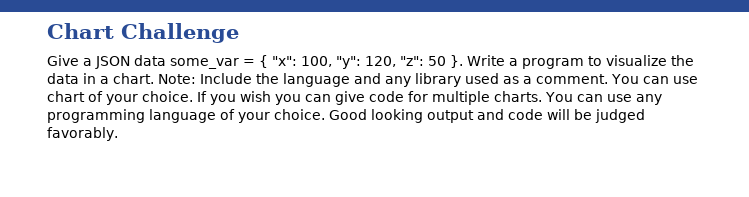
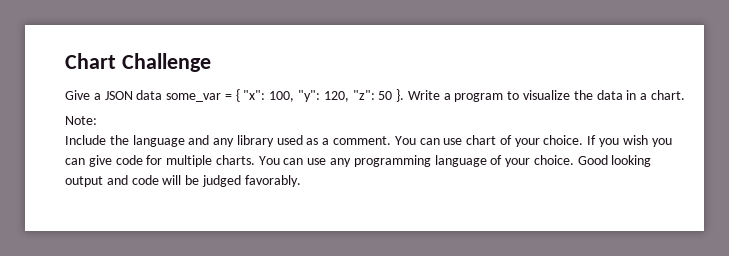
- Write a program to visualize the data in a chart. Note: Include the language and any library used as a comment.
+ Write a program to visualize the data in a chart.
+ Note:
+ Include the language and any library used as a comment.

